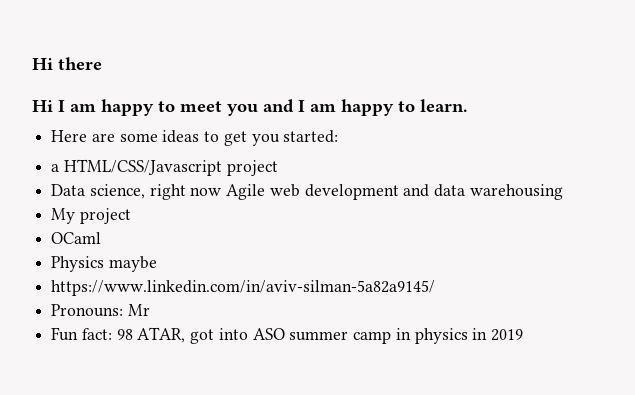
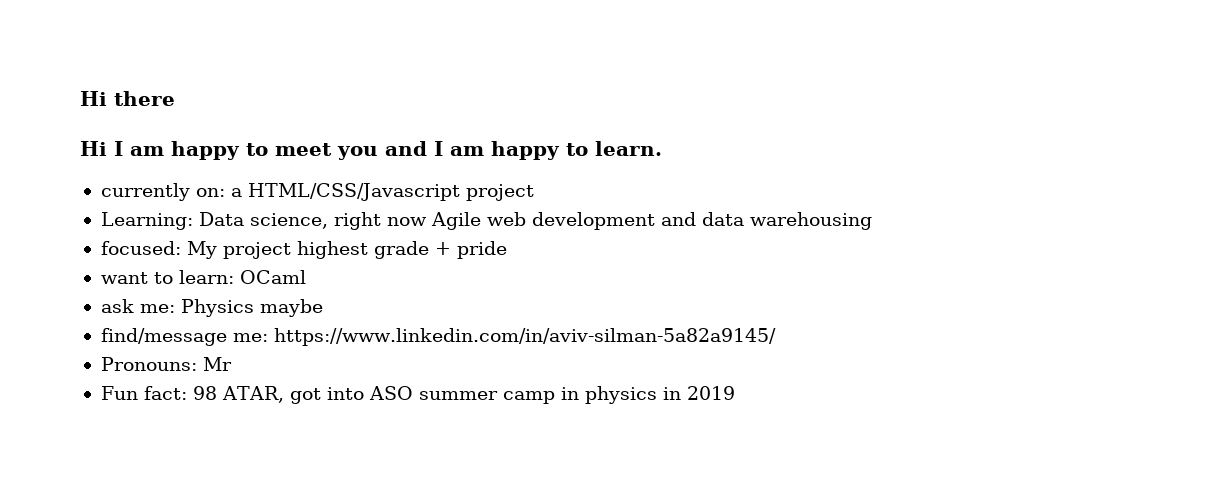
- Here are some ideas to get you started:
- a HTML/CSS/Javascript project
+ currently on: a HTML/CSS/Javascript project
- Data science, right now Agile web development and data warehousing
+ Learning: Data science, right now Agile web development and data warehousing
- My project
- OCaml
+ focused: My project highest grade + pride
+ want to learn: OCaml
- Physics maybe
+ ask me: Physics maybe
- https://www.linkedin.com/in/aviv-silman-5a82a9145/
+ find/message me: https://www.linkedin.com/in/aviv-silman-5a82a9145/

